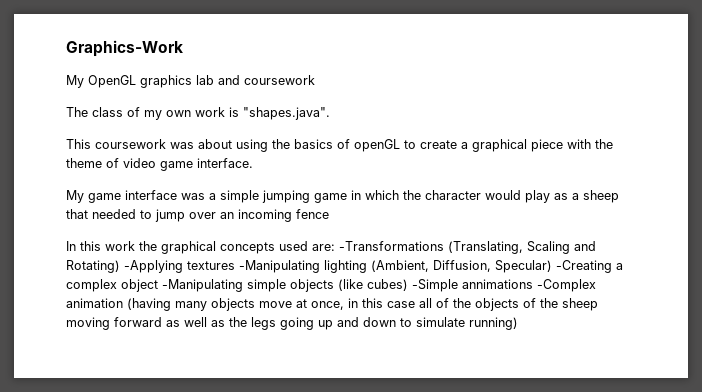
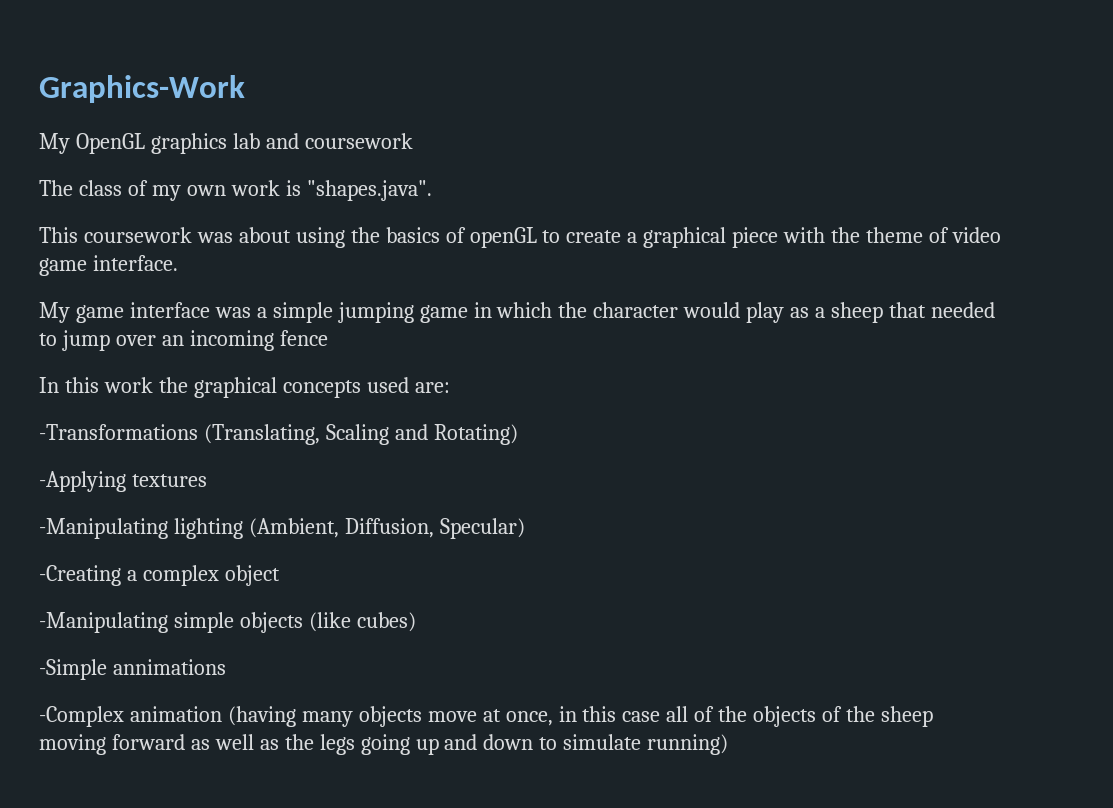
- In this work the graphical concepts used are: -Transformations (Translating, Scaling and Rotating) -Applying textures -Manipulating lighting (Ambient, Diffusion, Specular) -Creating a complex object -Manipulating simple objects (like cubes) -Simple annimations -Complex animation (having many objects move at once, in this case all of the objects of the sheep moving forward as well as the legs going up and down to simulate running)
+ In this work the graphical concepts used are:
+ -Transformations (Translating, Scaling and Rotating)
+ -Applying textures
+ -Manipulating lighting (Ambient, Diffusion, Specular)
+ -Creating a complex object
+ -Manipulating simple objects (like cubes)
+ -Simple annimations
+ -Complex animation (having many objects move at once, in this case all of the objects of the sheep moving forward as well as the legs going up and down to simulate running)

